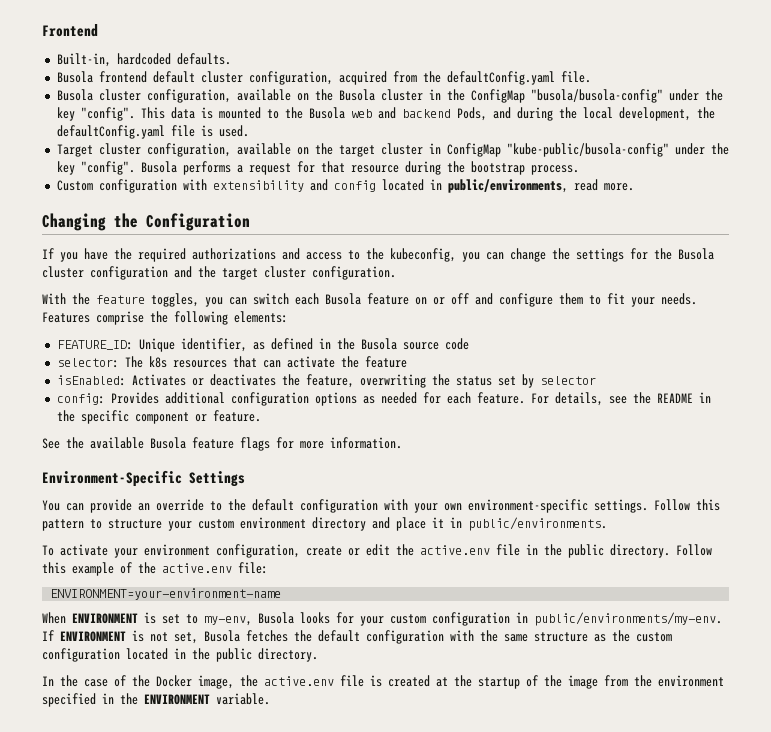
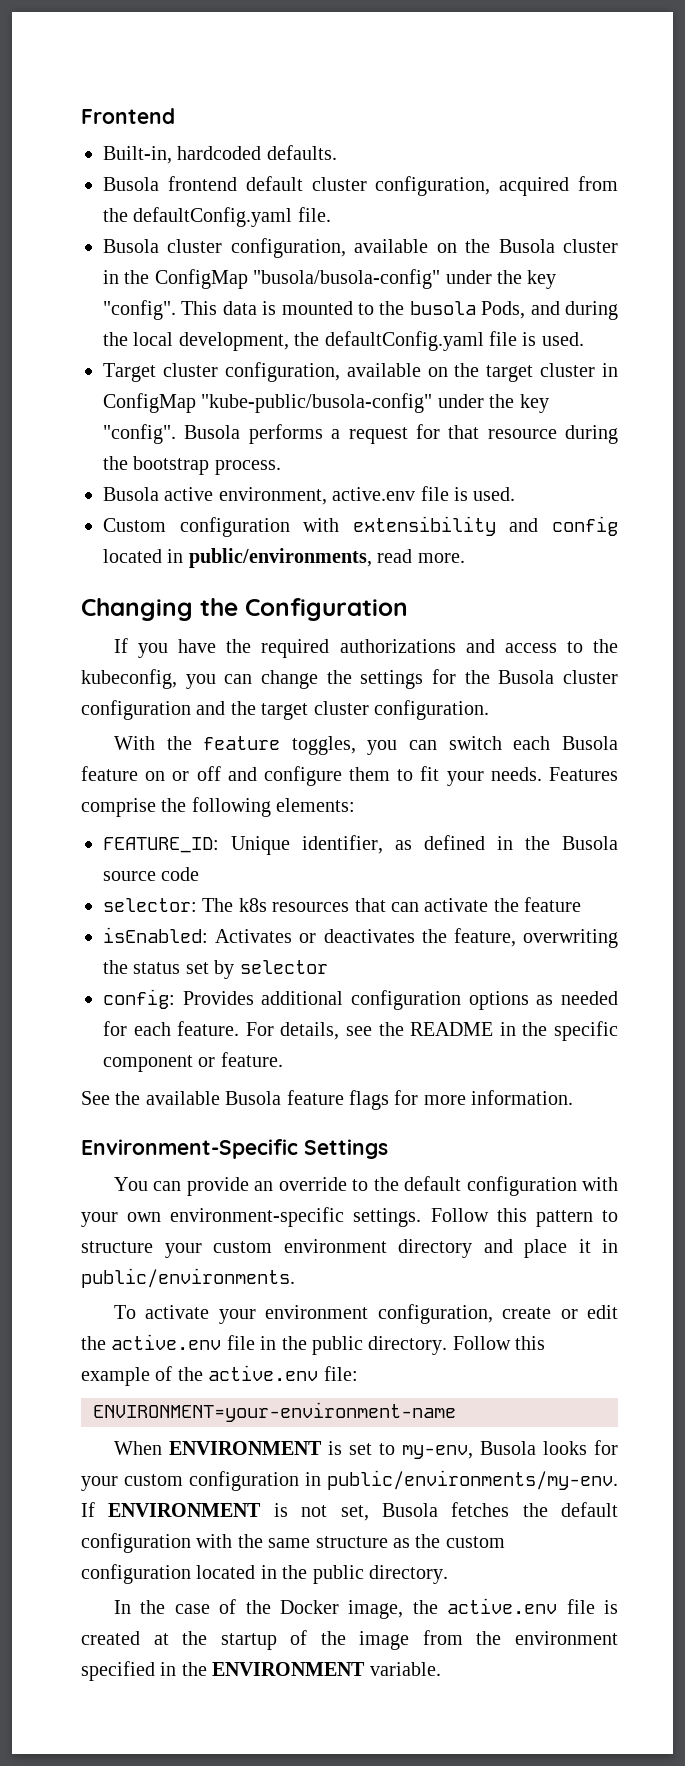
- This data is mounted to the Busola web and backend Pods, and during the local development, the defaultConfig.yaml file is used.
+ This data is mounted to the busola Pods, and during the local development, the defaultConfig.yaml file is used.
+ Busola active environment, active.env file is used.

